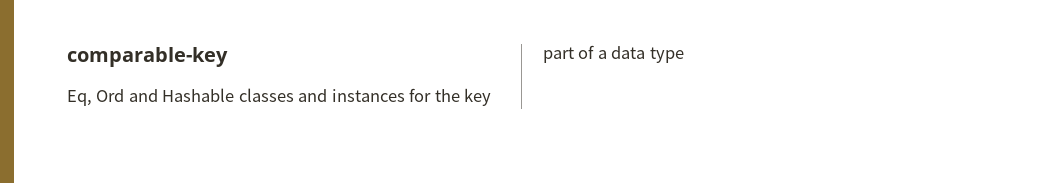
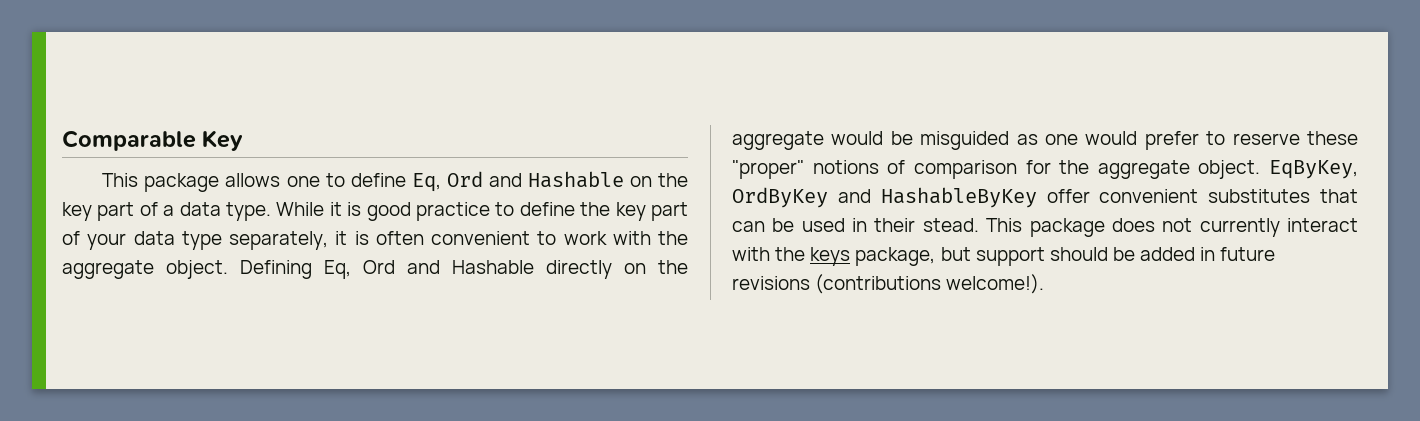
- comparable-key
- Eq, Ord and Hashable classes and instances for the key part of a data type
+ Comparable Key
+ This package allows one to define Eq, Ord and Hashable on the key part of a data type. While it is good practice to define the key part of your data type separately, it is often convenient to work with the aggregate object. Defining Eq, Ord and Hashable directly on the aggregate would be misguided as one would prefer to reserve these "proper" notions of comparison for the aggregate object. EqByKey, OrdByKey and HashableByKey offer convenient substitutes that can be used in their stead. This package does not currently interact with the keys package, but support should be added in future revisions (contributions welcome!).

